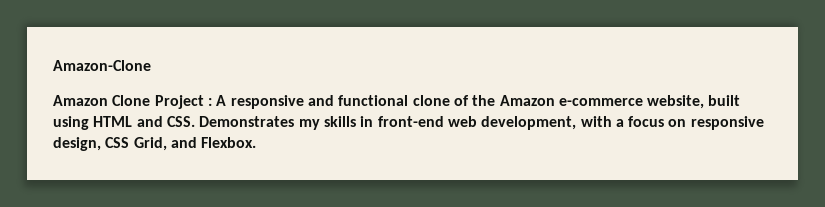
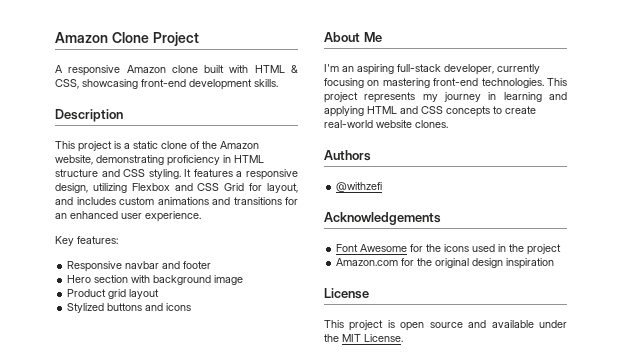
- Amazon-Clone
- Amazon Clone Project : A responsive and functional clone of the Amazon e-commerce website, built using HTML and CSS. Demonstrates my skills in front-end web development, with a focus on responsive design, CSS Grid, and Flexbox.
+ Amazon Clone Project
+ A responsive Amazon clone built with HTML & CSS, showcasing front-end development skills.
+ Description
+ This project is a static clone of the Amazon website, demonstrating proficiency in HTML structure and CSS styling. It features a responsive design, utilizing Flexbox and CSS Grid for layout, and includes custom animations and transitions for an enhanced user experience.
+ Key features:
+ Responsive navbar and footer
+ Hero section with background image
+ Product grid layout
+ Stylized buttons and icons
+ About Me
+ I'm an aspiring full-stack developer, currently focusing on mastering front-end technologies. This project represents my journey in learning and applying HTML and CSS concepts to create real-world website clones.
+ Authors
+ @withzefi
+ Acknowledgements
+ Font Awesome for the icons used in the project
+ Amazon.com for the original design inspiration
+ License
+ This project is open source and available under the MIT License.

